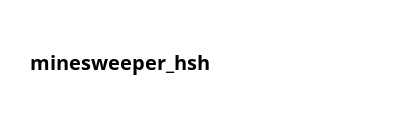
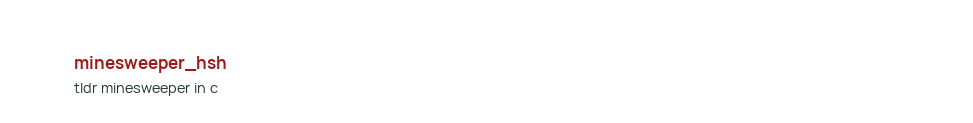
+ tldr minesweeper in c

